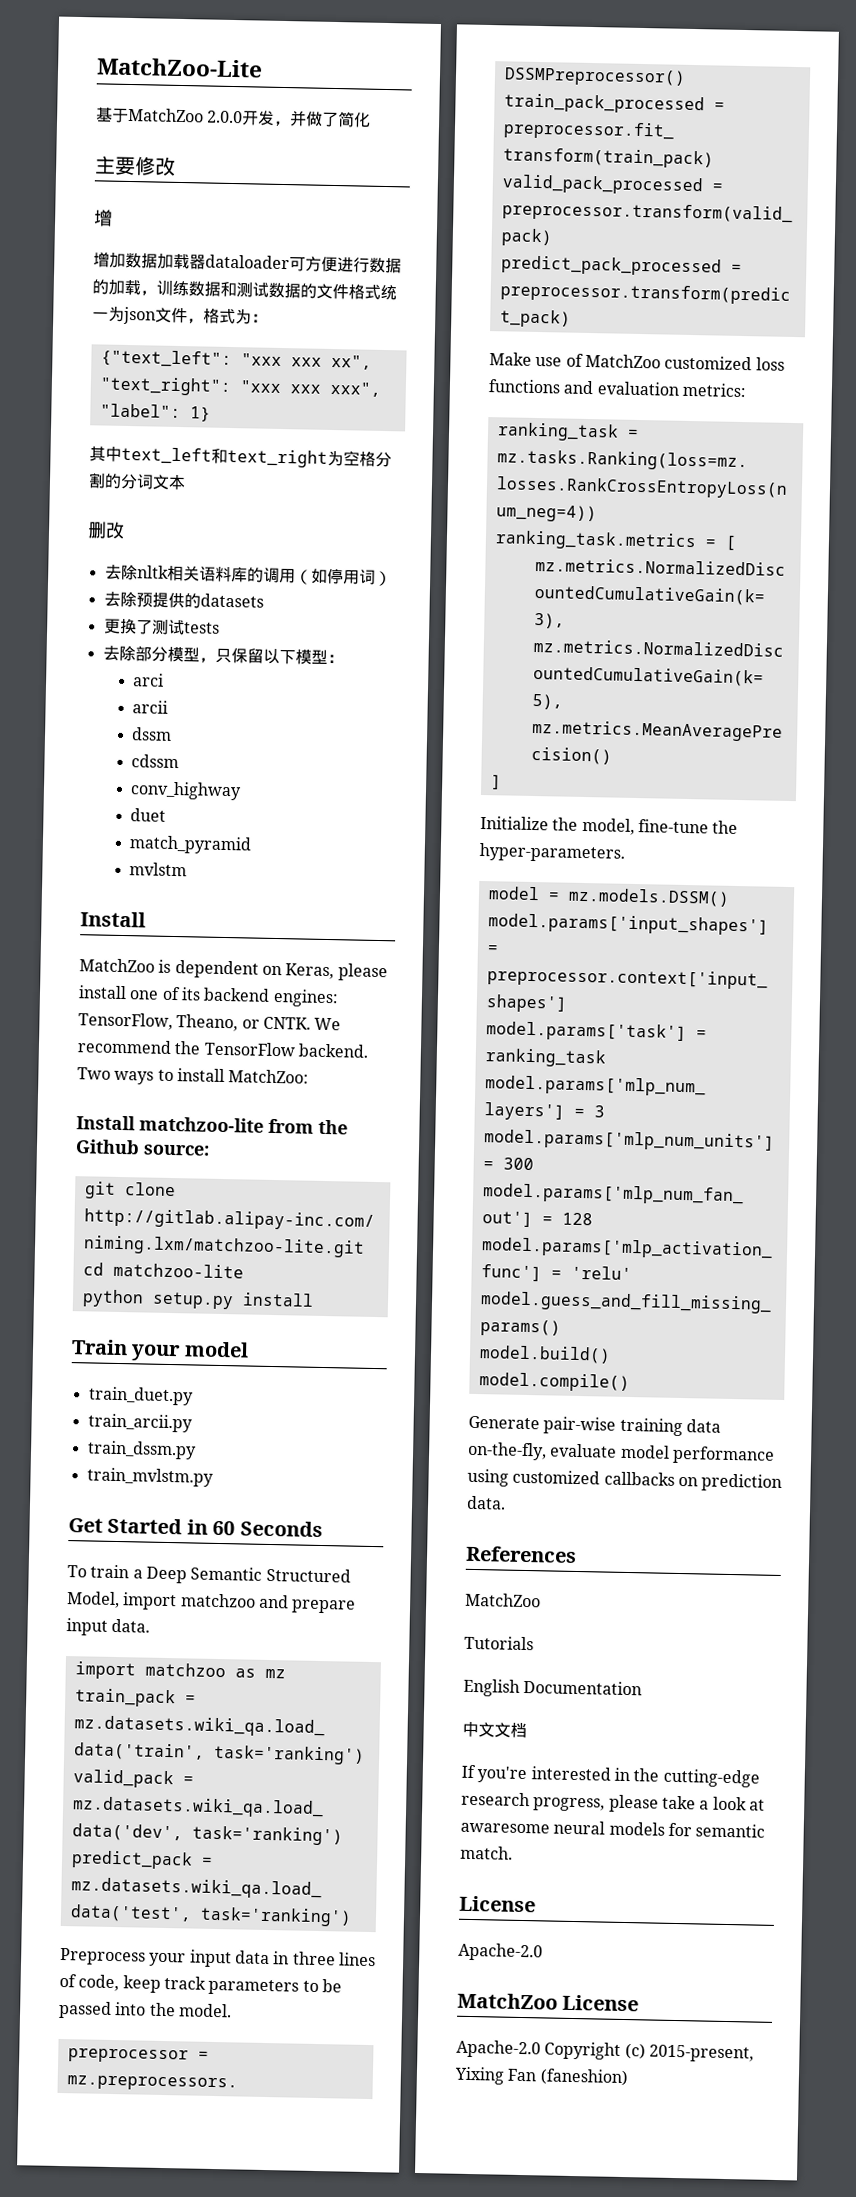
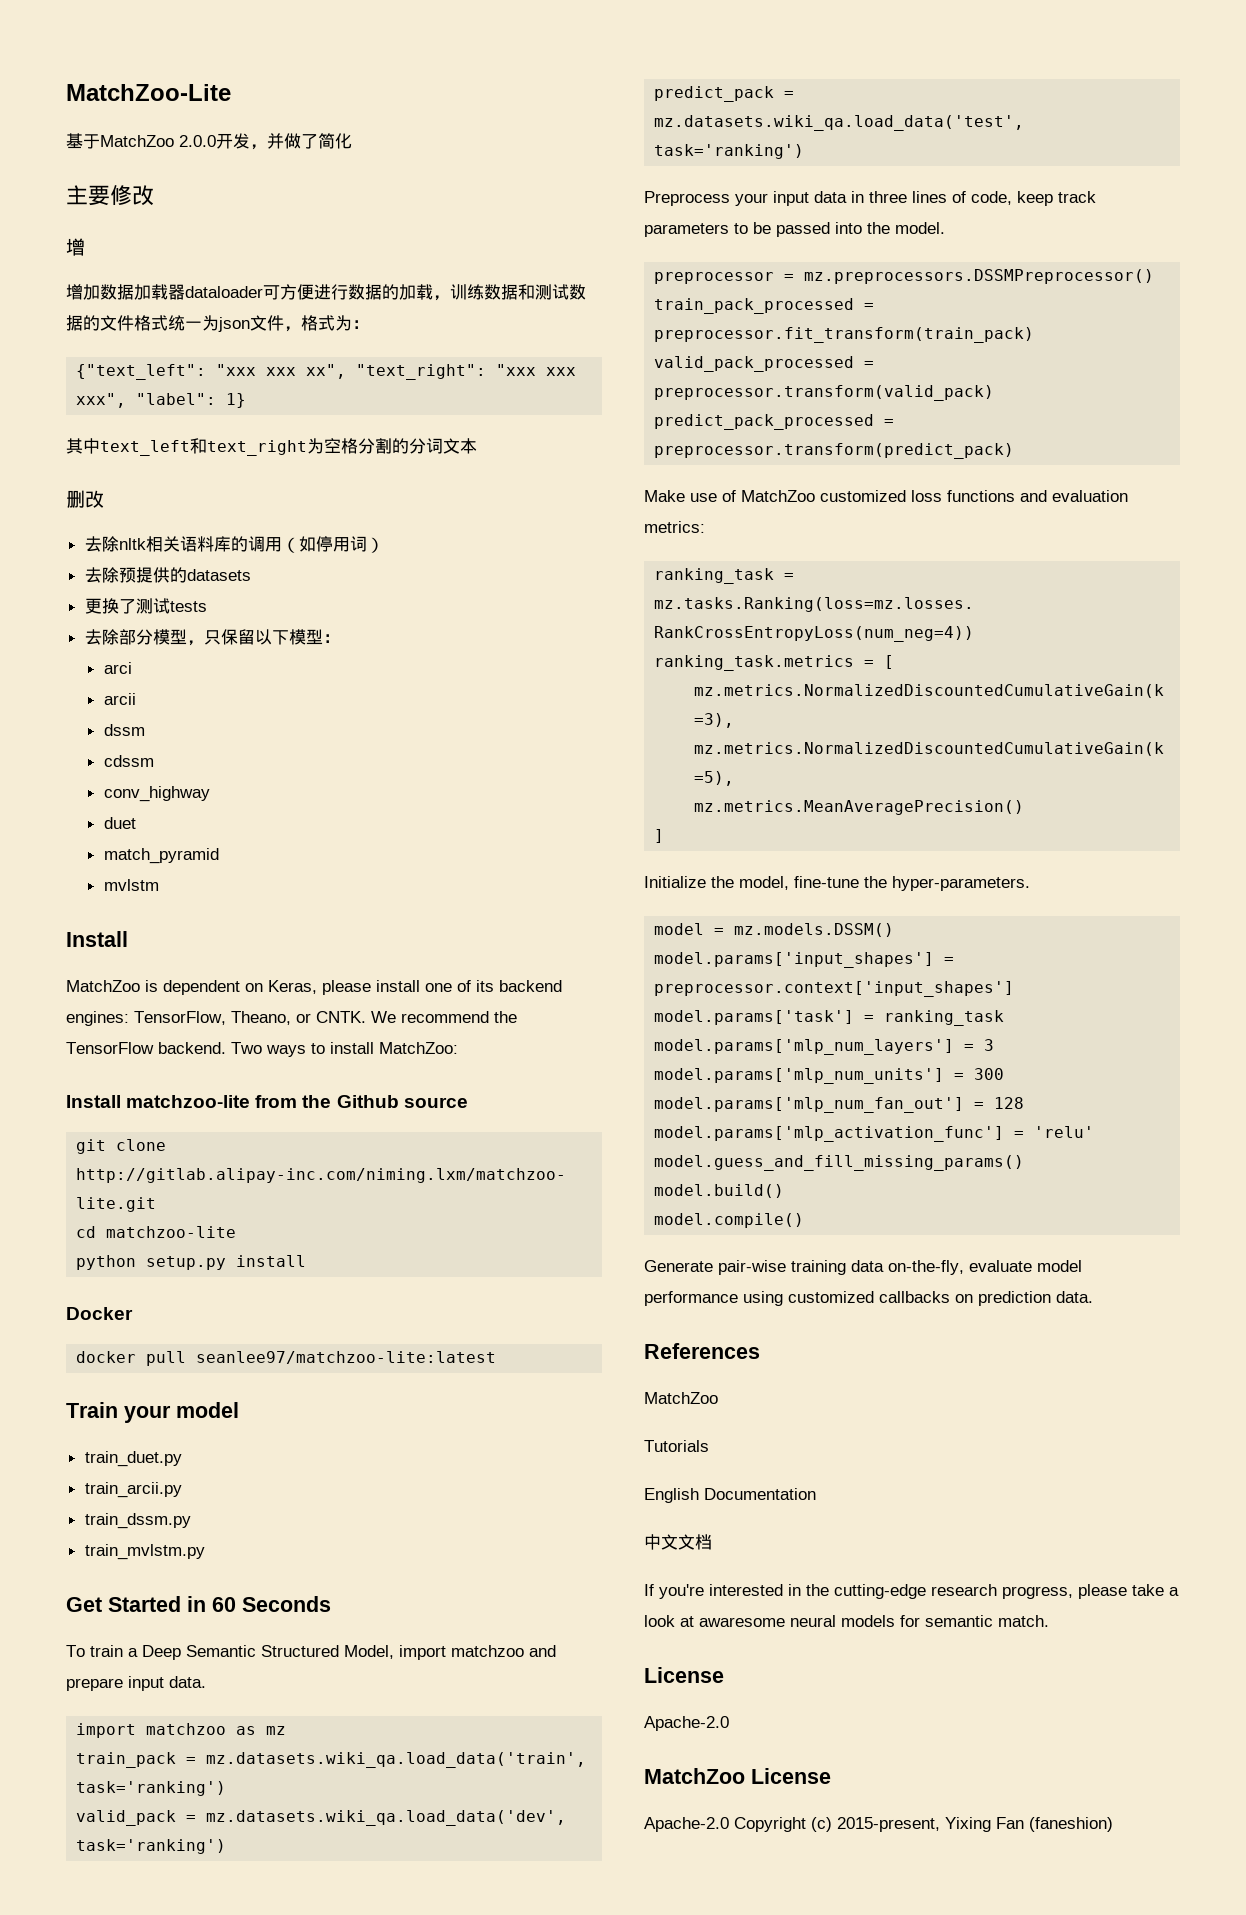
- Install matchzoo-lite from the Github source:
+ Install matchzoo-lite from the Github source
+ Docker
+ docker pull seanlee97/matchzoo-lite:latest

